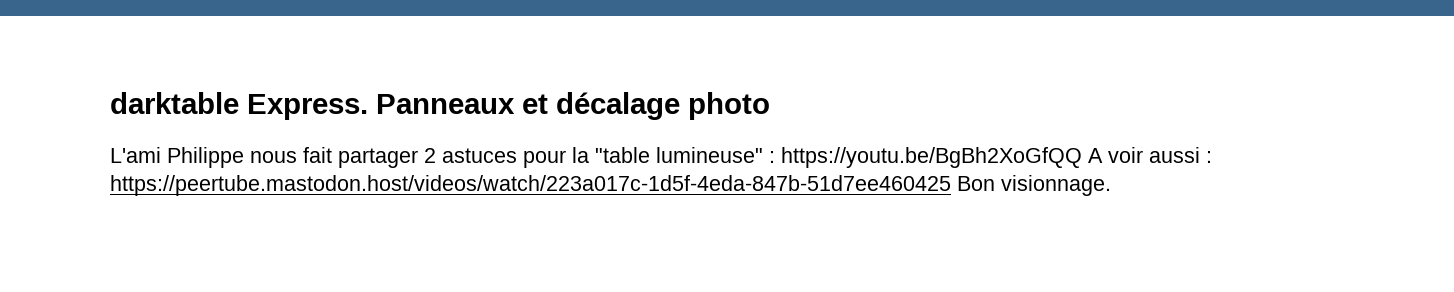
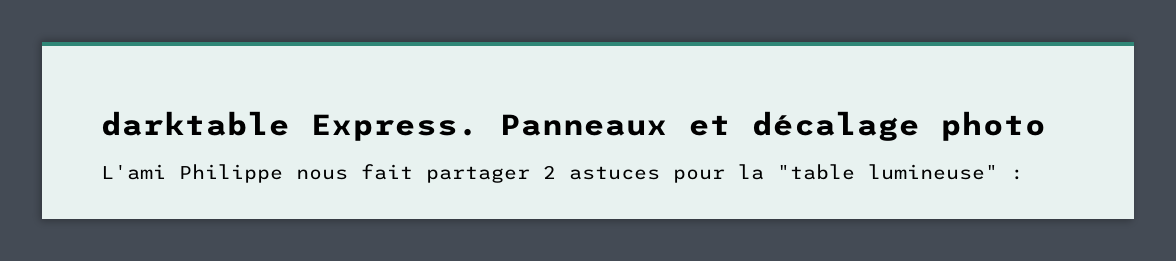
- L'ami Philippe nous fait partager 2 astuces pour la "table lumineuse" : https://youtu.be/BgBh2XoGfQQ A voir aussi : https://peertube.mastodon.host/videos/watch/223a017c-1d5f-4eda-847b-51d7ee460425 Bon visionnage.
+ L'ami Philippe nous fait partager 2 astuces pour la "table lumineuse" :

